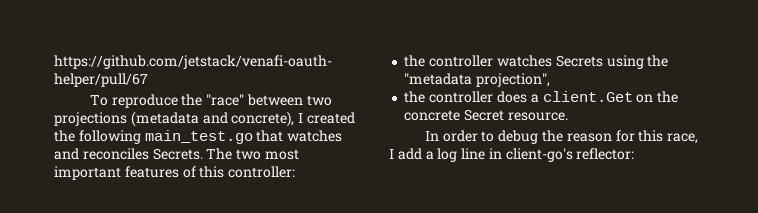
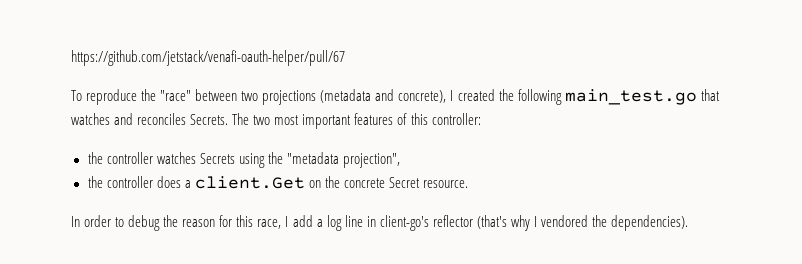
- In order to debug the reason for this race, I add a log line in client-go's reflector:
+ In order to debug the reason for this race, I add a log line in client-go's reflector (that's why I vendored the dependencies).

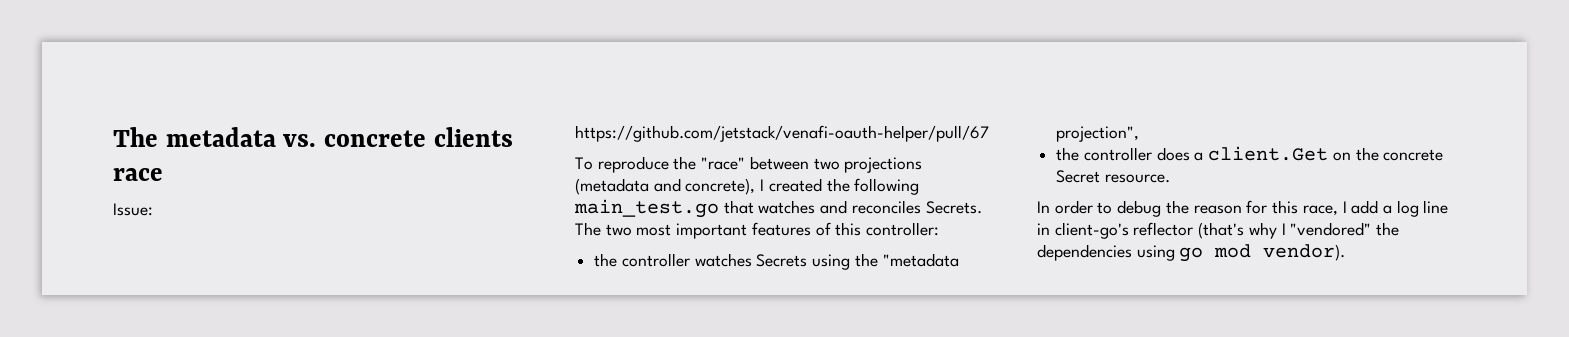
- https://github.com/jetstack/venafi-oauth-helper/pull/67
+ The metadata vs. concrete clients race
+ Issue: https://github.com/jetstack/venafi-oauth-helper/pull/67
- In order to debug the reason for this race, I add a log line in client-go's reflector (that's why I vendored the dependencies).
+ In order to debug the reason for this race, I add a log line in client-go's reflector (that's why I "vendored" the dependencies using go mod vendor).

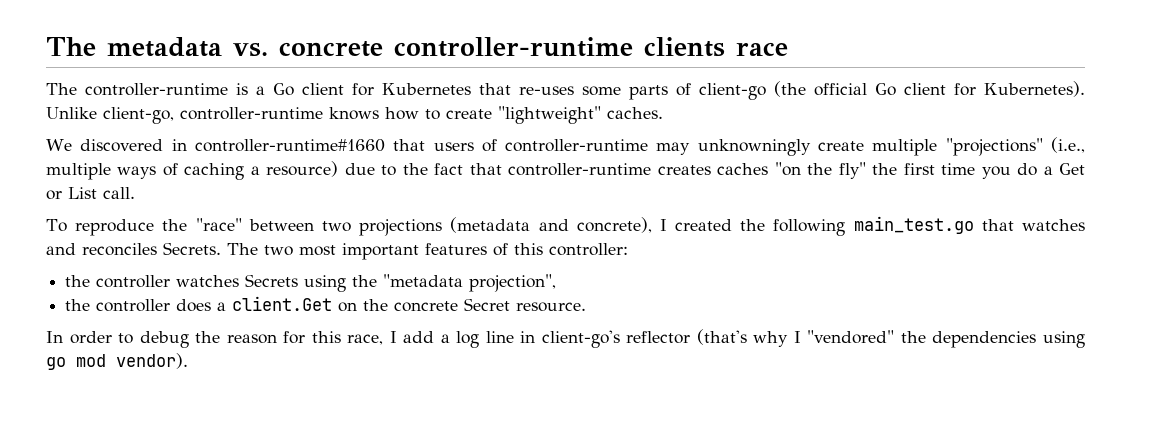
- The metadata vs. concrete clients race
+ The metadata vs. concrete controller-runtime clients race
- Issue: https://github.com/jetstack/venafi-oauth-helper/pull/67
+ The controller-runtime is a Go client for Kubernetes that re-uses some parts of client-go (the official Go client for Kubernetes). Unlike client-go, controller-runtime knows how to create "lightweight" caches.
+ We discovered in controller-runtime#1660 that users of controller-runtime may unknowningly create multiple "projections" (i.e., multiple ways of caching a resource) due to the fact that controller-runtime creates caches "on the fly" the first time you do a Get or List call.

